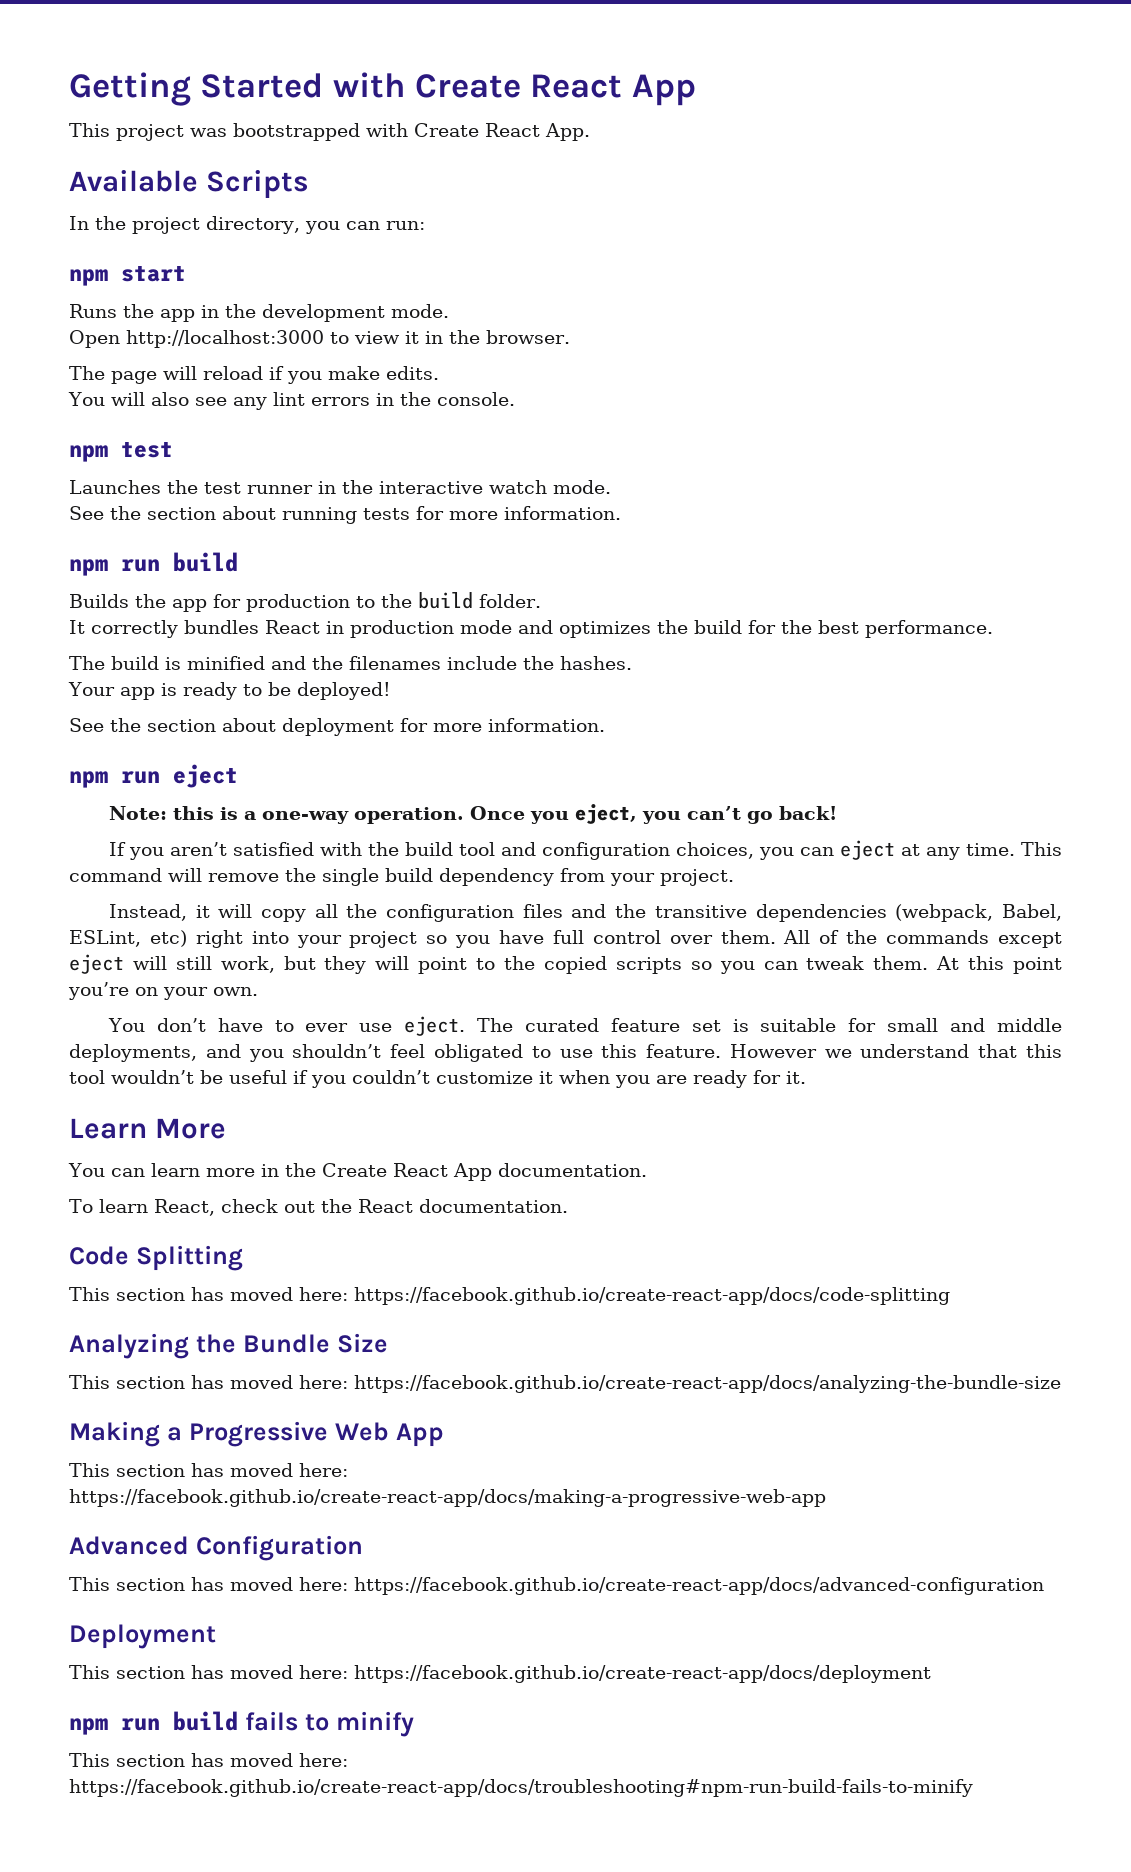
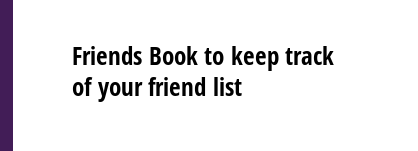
- Getting Started with Create React App
- This project was bootstrapped with Create React App.
- Available Scripts
- In the project directory, you can run:
- npm start
- Runs the app in the development mode.
- Open http://localhost:3000 to view it in the browser.
- The page will reload if you make edits.
- You will also see any lint errors in the console.
- npm test
- Launches the test runner in the interactive watch mode.
- See the section about running tests for more information.
- npm run build
- Builds the app for production to the build folder.
- It correctly bundles React in production mode and optimizes the build for the best performance.
- The build is minified and the filenames include the hashes.
- Your app is ready to be deployed!
- See the section about deployment for more information.
- npm run eject
- Note: this is a one-way operation. Once you eject, you can’t go back!
- If you aren’t satisfied with the build tool and configuration choices, you can eject at any time. This command will remove the single build dependency from your project.
- Instead, it will copy all the configuration files and the transitive dependencies (webpack, Babel, ESLint, etc) right into your project so you have full control over them. All of the commands except eject will still work, but they will point to the copied scripts so you can tweak them. At this point you’re on your own.
- You don’t have to ever use eject. The curated feature set is suitable for small and middle deployments, and you shouldn’t feel obligated to use this feature. However we understand that this tool wouldn’t be useful if you couldn’t customize it when you are ready for it.
- Learn More
- You can learn more in the Create React App documentation.
- To learn React, check out the React documentation.
- Code Splitting
- This section has moved here: https://facebook.github.io/create-react-app/docs/code-splitting
- Analyzing the Bundle Size
- This section has moved here: https://facebook.github.io/create-react-app/docs/analyzing-the-bundle-size
- Making a Progressive Web App
- This section has moved here: https://facebook.github.io/create-react-app/docs/making-a-progressive-web-app
- Advanced Configuration
- This section has moved here: https://facebook.github.io/create-react-app/docs/advanced-configuration
- Deployment
- This section has moved here: https://facebook.github.io/create-react-app/docs/deployment
- npm run build fails to minify
- This section has moved here: https://facebook.github.io/create-react-app/docs/troubleshooting#npm-run-build-fails-to-minify
+ Friends Book to keep track of your friend list

